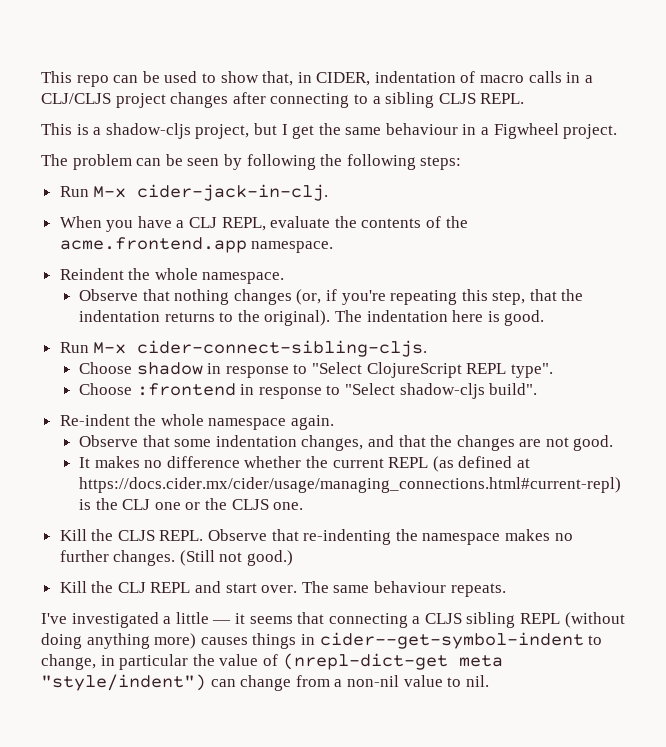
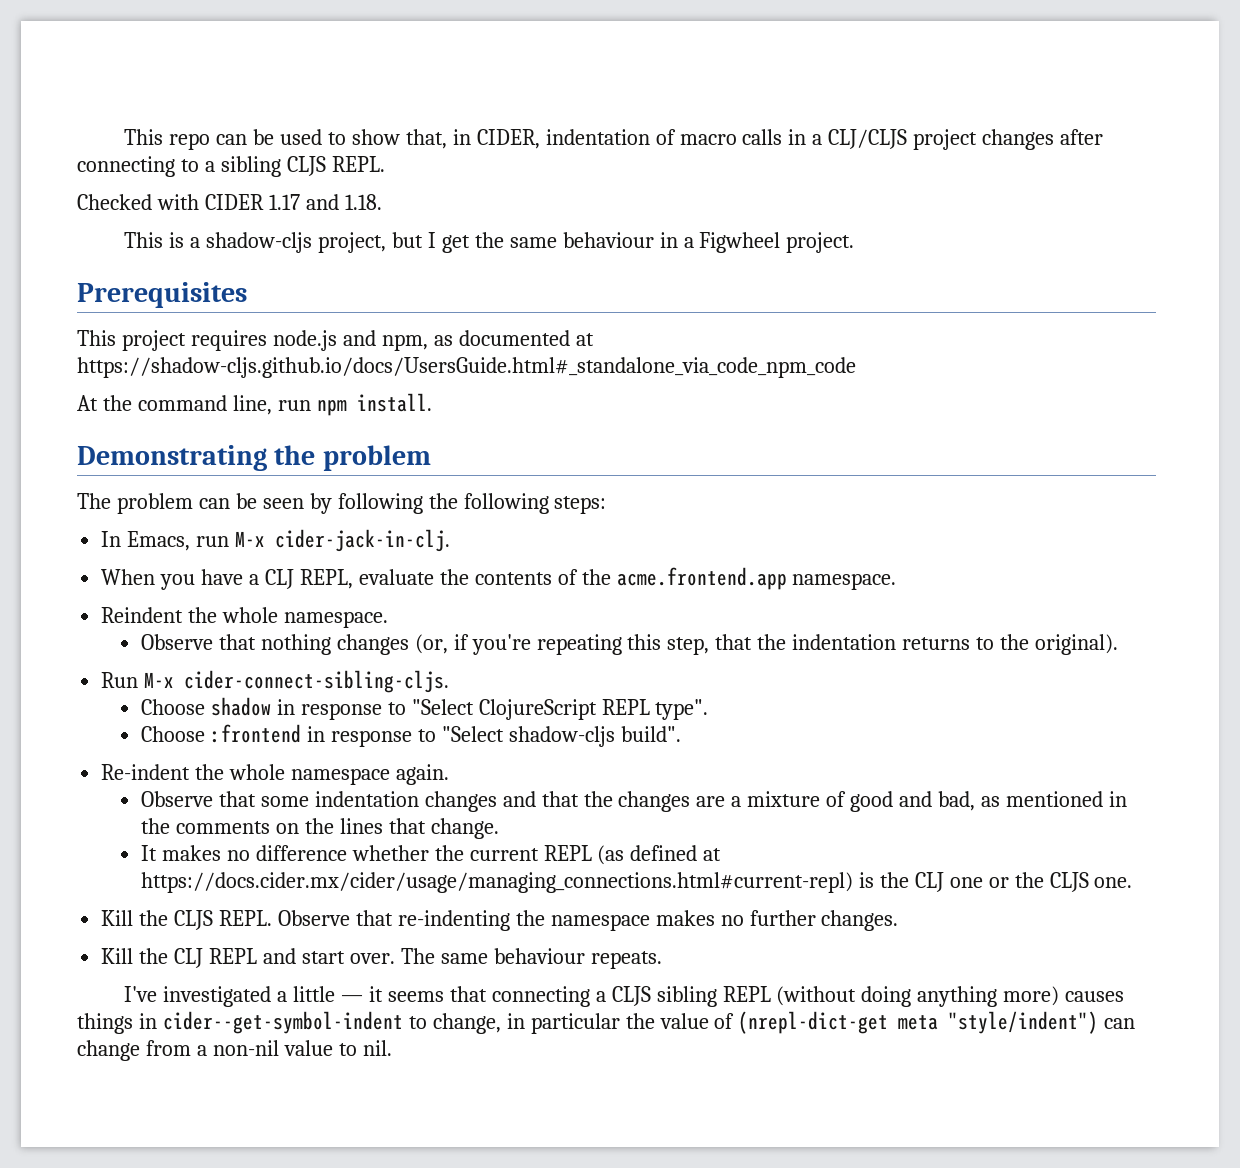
+ Checked with CIDER 1.17 and 1.18.
+ Prerequisites
+ This project requires node.js and npm, as documented at https://shadow-cljs.github.io/docs/UsersGuide.html#_standalone_via_code_npm_code
+ At the command line, run npm install.
+ Demonstrating the problem
- Run M-x cider-jack-in-clj.
+ In Emacs, run M-x cider-jack-in-clj.
- The indentation here is good.
- Observe that some indentation changes, and that the changes are not good.
+ Observe that some indentation changes and that the changes are a mixture of good and bad, as mentioned in the comments on the lines that change.
- (Still not good.)

